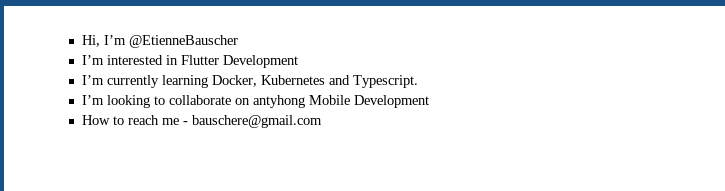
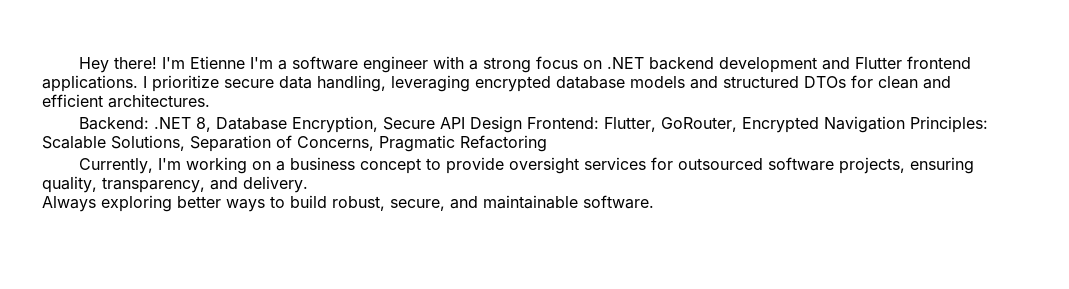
- Hi, I’m @EtienneBauscher
- I’m interested in Flutter Development
- I’m currently learning Docker, Kubernetes and Typescript.
- I’m looking to collaborate on antyhong Mobile Development
- How to reach me - bauschere@gmail.com
+ Hey there! I'm Etienne I'm a software engineer with a strong focus on .NET backend development and Flutter frontend applications. I prioritize secure data handling, leveraging encrypted database models and structured DTOs for clean and efficient architectures.
+ Backend: .NET 8, Database Encryption, Secure API Design Frontend: Flutter, GoRouter, Encrypted Navigation Principles: Scalable Solutions, Separation of Concerns, Pragmatic Refactoring
+ Currently, I'm working on a business concept to provide oversight services for outsourced software projects, ensuring quality, transparency, and delivery.
+ Always exploring better ways to build robust, secure, and maintainable software.

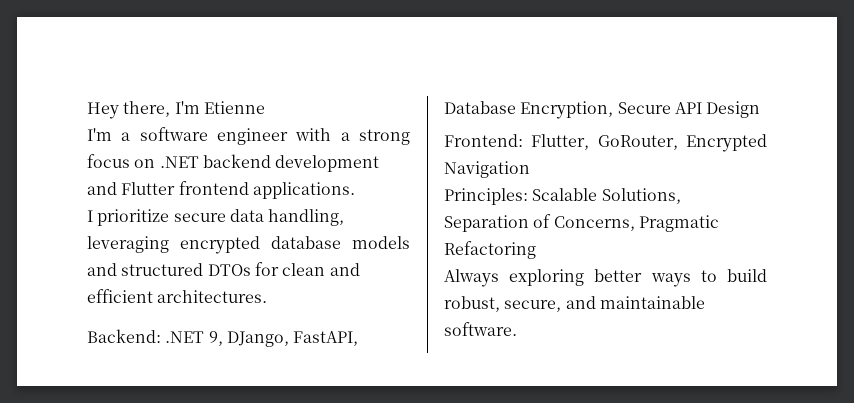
- Hey there! I'm Etienne I'm a software engineer with a strong focus on .NET backend development and Flutter frontend applications. I prioritize secure data handling, leveraging encrypted database models and structured DTOs for clean and efficient architectures.
+ Hey there, I'm Etienne
+ I'm a software engineer with a strong focus on .NET backend development and Flutter frontend applications.
+ I prioritize secure data handling, leveraging encrypted database models and structured DTOs for clean and efficient architectures.
- Backend: .NET 8, Database Encryption, Secure API Design Frontend: Flutter, GoRouter, Encrypted Navigation Principles: Scalable Solutions, Separation of Concerns, Pragmatic Refactoring
+ Backend: .NET 9, DJango, FastAPI, Database Encryption, Secure API Design
+ Frontend: Flutter, GoRouter, Encrypted Navigation
+ Principles: Scalable Solutions, Separation of Concerns, Pragmatic Refactoring
- Currently, I'm working on a business concept to provide oversight services for outsourced software projects, ensuring quality, transparency, and delivery.

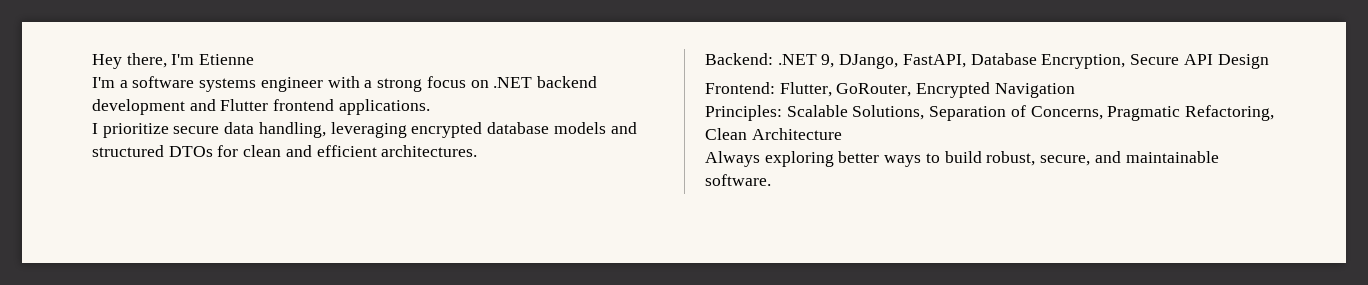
- I'm a software engineer with a strong focus on .NET backend development and Flutter frontend applications.
+ I'm a software systems engineer with a strong focus on .NET backend development and Flutter frontend applications.
- Principles: Scalable Solutions, Separation of Concerns, Pragmatic Refactoring
+ Principles: Scalable Solutions, Separation of Concerns, Pragmatic Refactoring, Clean Architecture

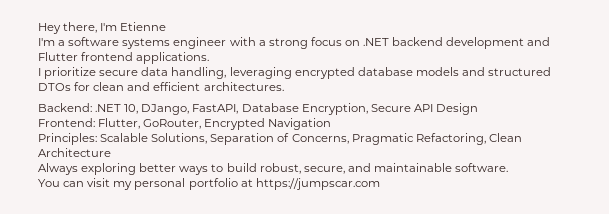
- Backend: .NET 9, DJango, FastAPI, Database Encryption, Secure API Design
+ Backend: .NET 10, DJango, FastAPI, Database Encryption, Secure API Design
+ You can visit my personal portfolio at https://jumpscar.com

